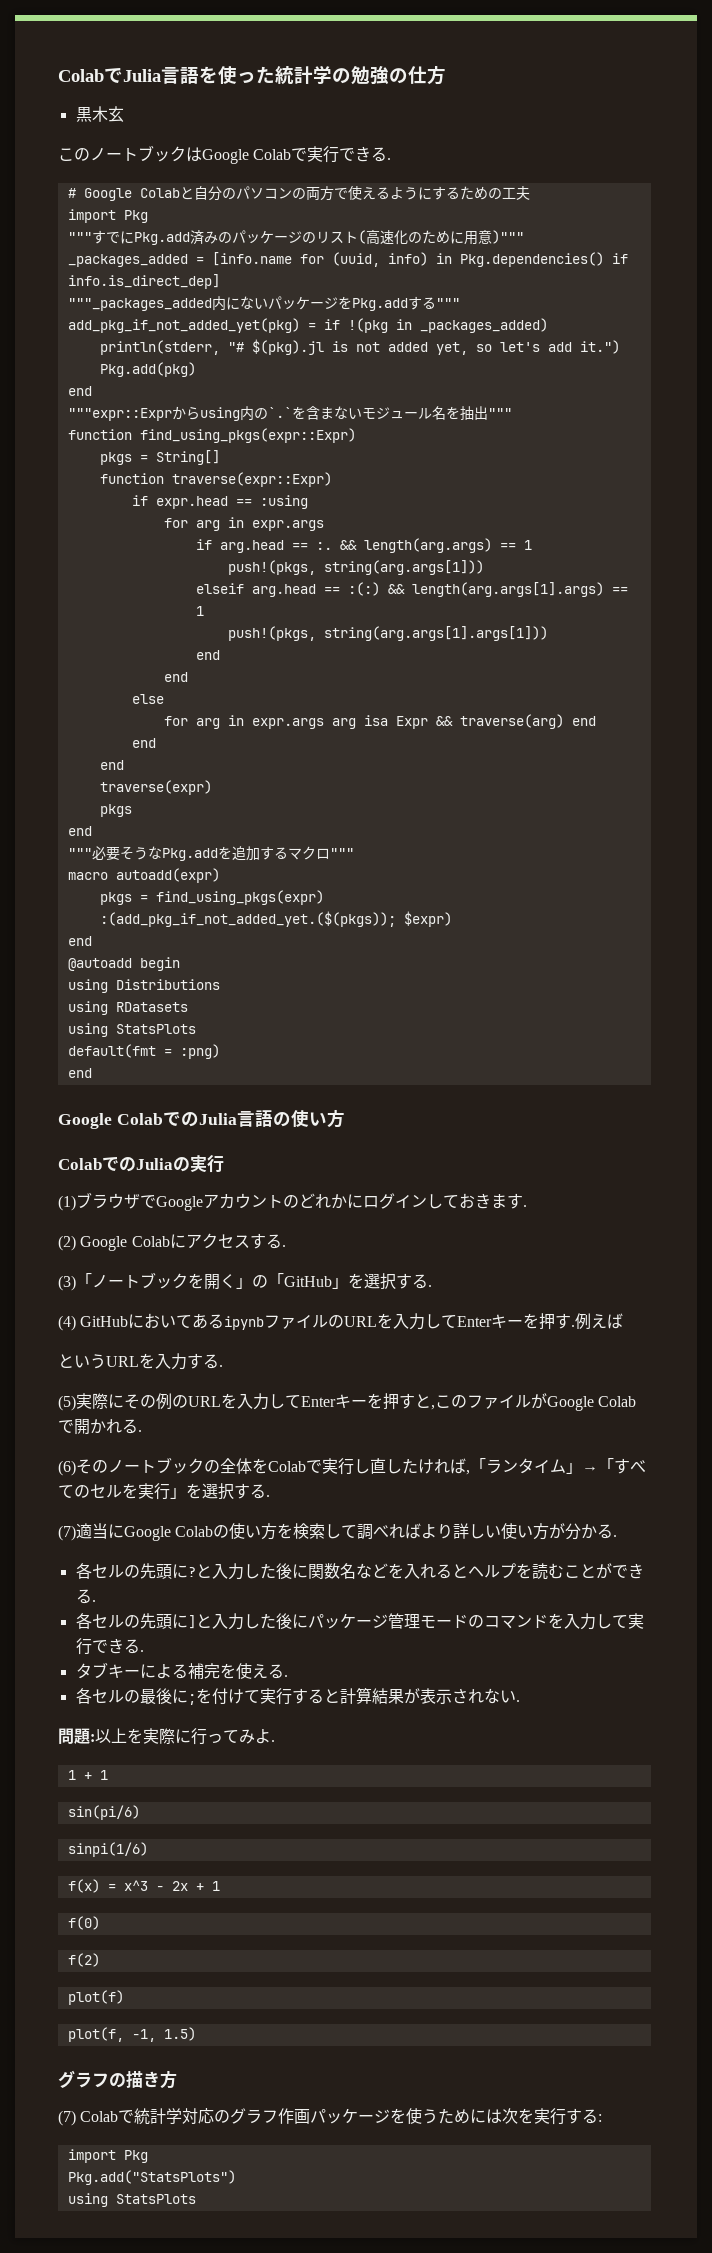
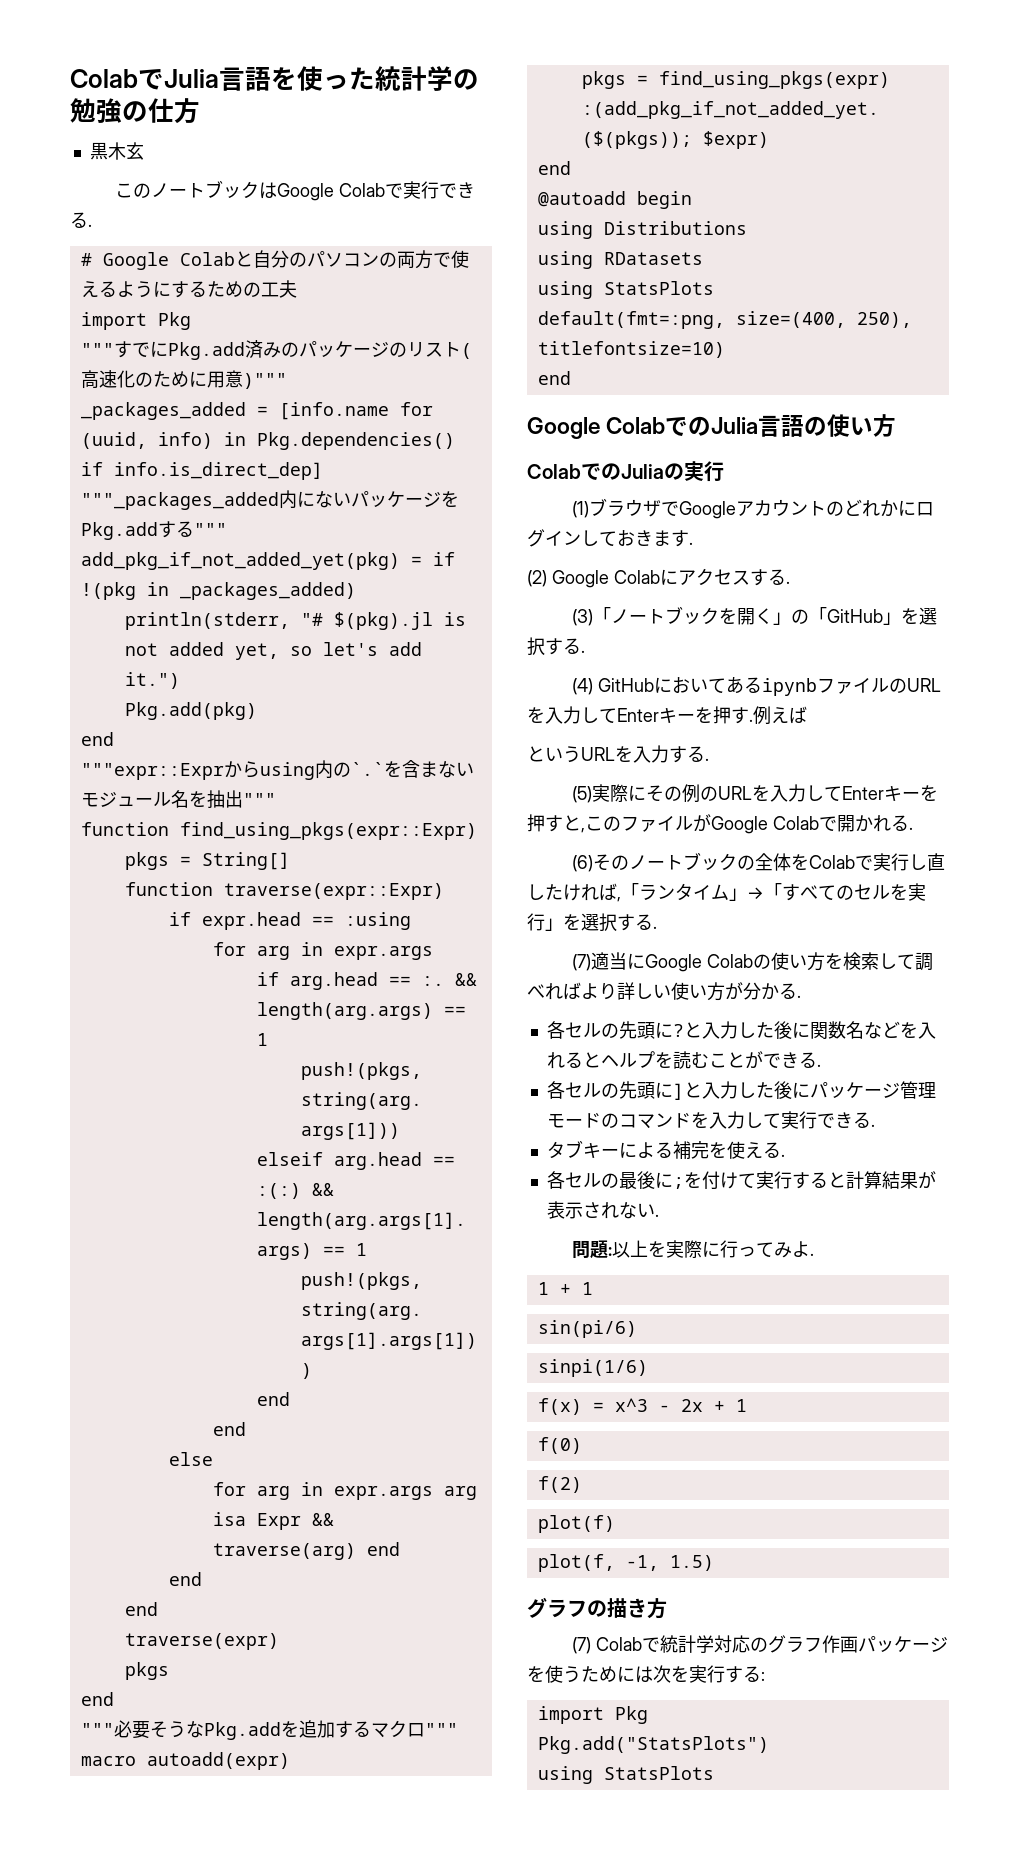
- default(fmt = :png)
+ default(fmt=:png, size=(400, 250), titlefontsize=10)

